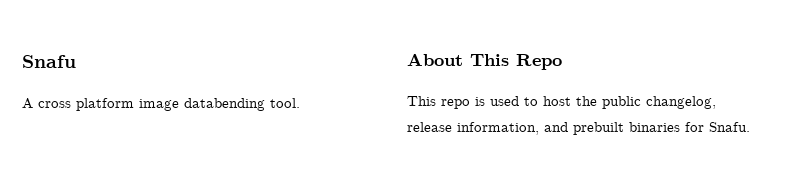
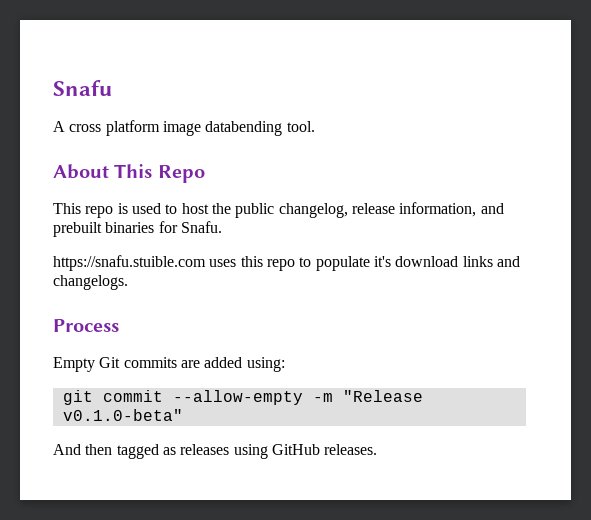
+ https://snafu.stuible.com uses this repo to populate it's download links and changelogs.
+ Process
+ Empty Git commits are added using:
+ git commit --allow-empty -m "Release v0.1.0-beta"
+ And then tagged as releases using GitHub releases.

